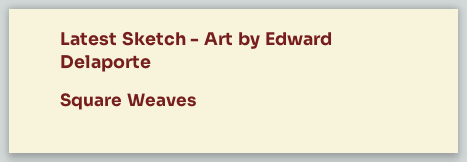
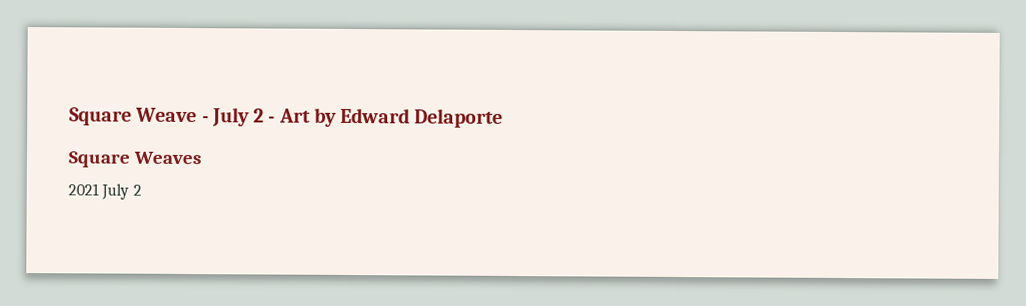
- Latest Sketch - Art by Edward Delaporte
+ Square Weave - July 2 - Art by Edward Delaporte
+ 2021 July 2

